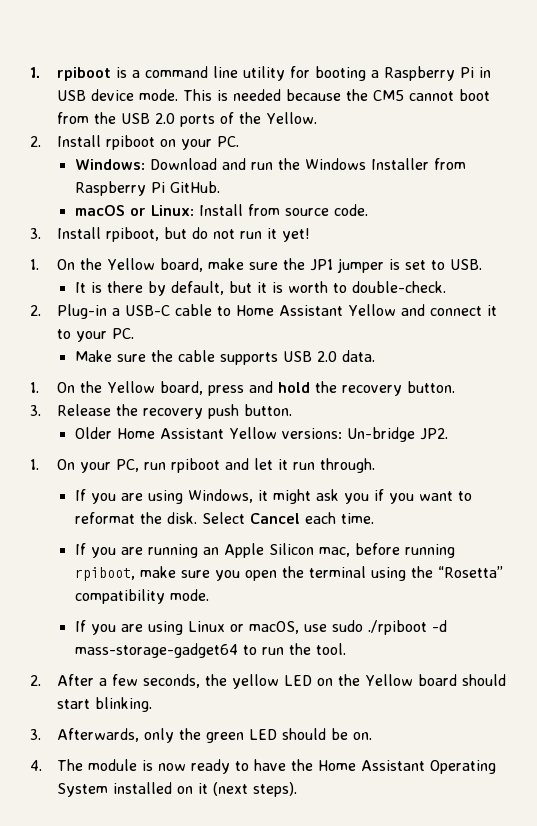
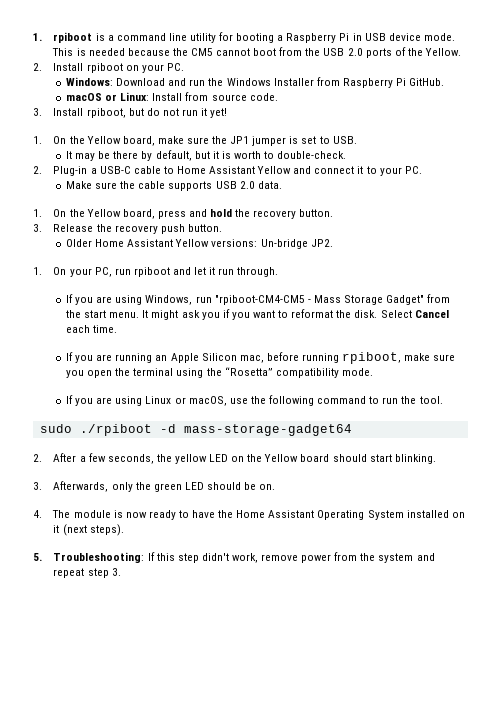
- It is there by default, but it is worth to double-check.
+ It may be there by default, but it is worth to double-check.
- If you are using Windows, it might ask you if you want to reformat the disk.
+ If you are using Windows, run "rpiboot-CM4-CM5 - Mass Storage Gadget" from the start menu. It might ask you if you want to reformat the disk.
- If you are using Linux or macOS, use sudo ./rpiboot -d mass-storage-gadget64 to run the tool.
+ If you are using Linux or macOS, use the following command to run the tool.
+ sudo ./rpiboot -d mass-storage-gadget64
+ 5. Troubleshooting: If this step didn't work, remove power from the system and repeat step 3.

